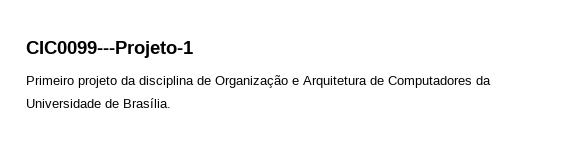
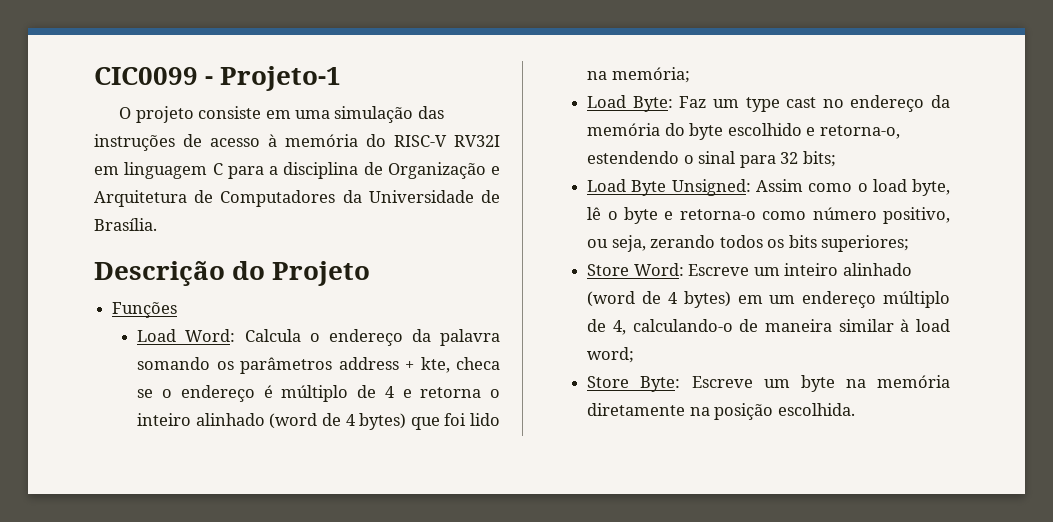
- CIC0099---Projeto-1
- Primeiro projeto da disciplina de Organização e Arquitetura de Computadores da Universidade de Brasília.
+ CIC0099 - Projeto-1
+ O projeto consiste em uma simulação das instruções de acesso à memória do RISC-V RV32I em linguagem C para a disciplina de Organização e Arquitetura de Computadores da Universidade de Brasília.
+ Descrição do Projeto
+ Funções
+ Load Word: Calcula o endereço da palavra somando os parâmetros address + kte, checa se o endereço é múltiplo de 4 e retorna o inteiro alinhado (word de 4 bytes) que foi lido na memória;
+ Load Byte: Faz um type cast no endereço da memória do byte escolhido e retorna-o, estendendo o sinal para 32 bits;
+ Load Byte Unsigned: Assim como o load byte, lê o byte e retorna-o como número positivo, ou seja, zerando todos os bits superiores;
+ Store Word: Escreve um inteiro alinhado (word de 4 bytes) em um endereço múltiplo de 4, calculando-o de maneira similar à load word;
+ Store Byte: Escreve um byte na memória diretamente na posição escolhida.

